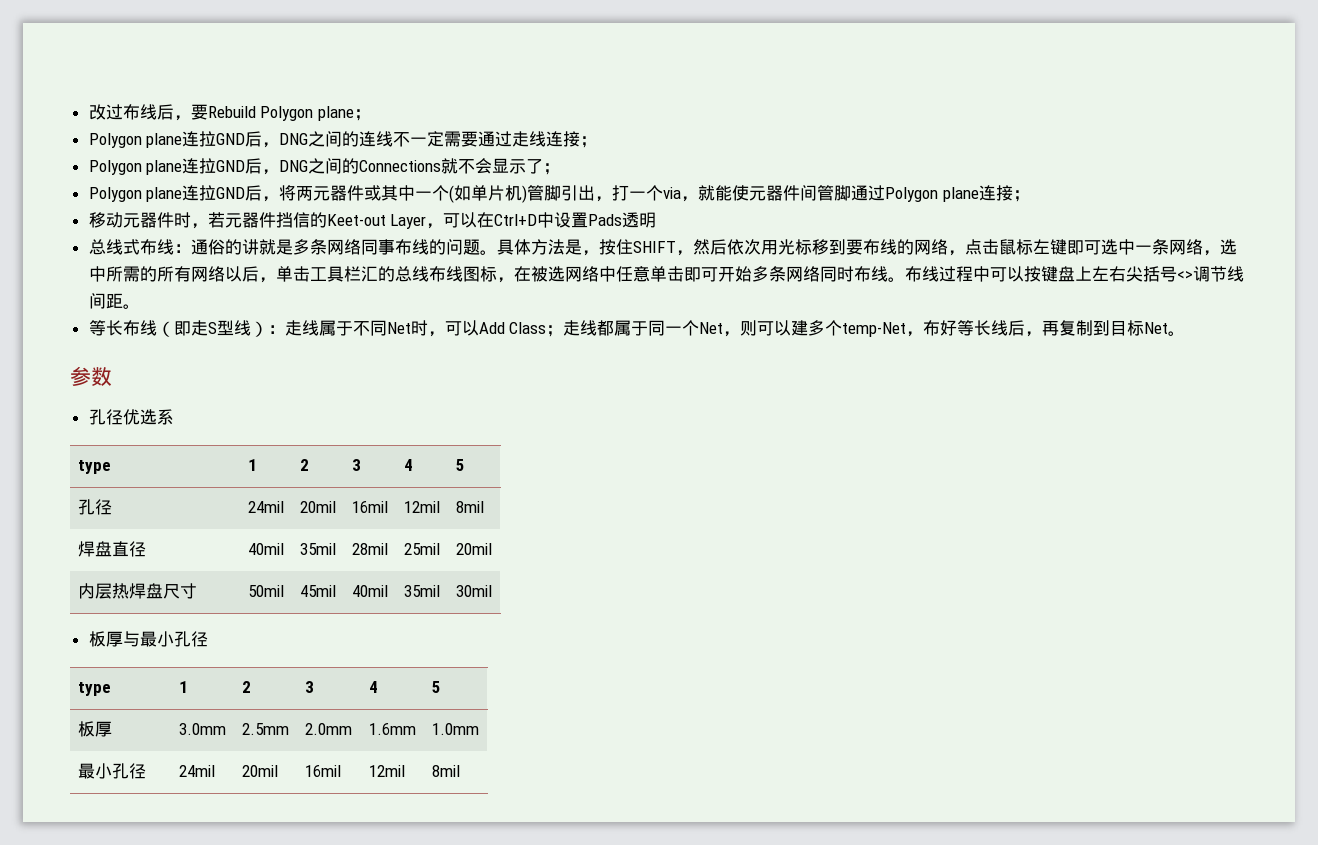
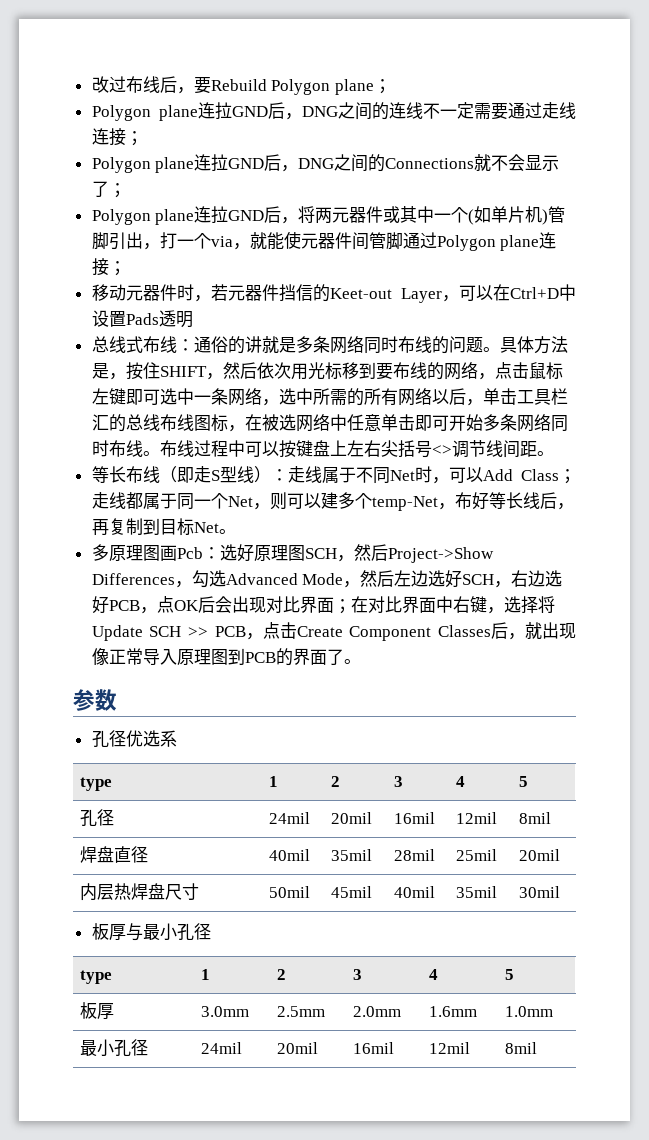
- 总线式布线：通俗的讲就是多条网络同事布线的问题。
+ 总线式布线：通俗的讲就是多条网络同时布线的问题。
+ 多原理图画Pcb：选好原理图SCH，然后Project->Show Differences，勾选Advanced Mode，然后左边选好SCH，右边选好PCB，点OK后会出现对比界面；在对比界面中右键，选择将Update SCH >> PCB，点击Create Component Classes后，就出现像正常导入原理图到PCB的界面了。

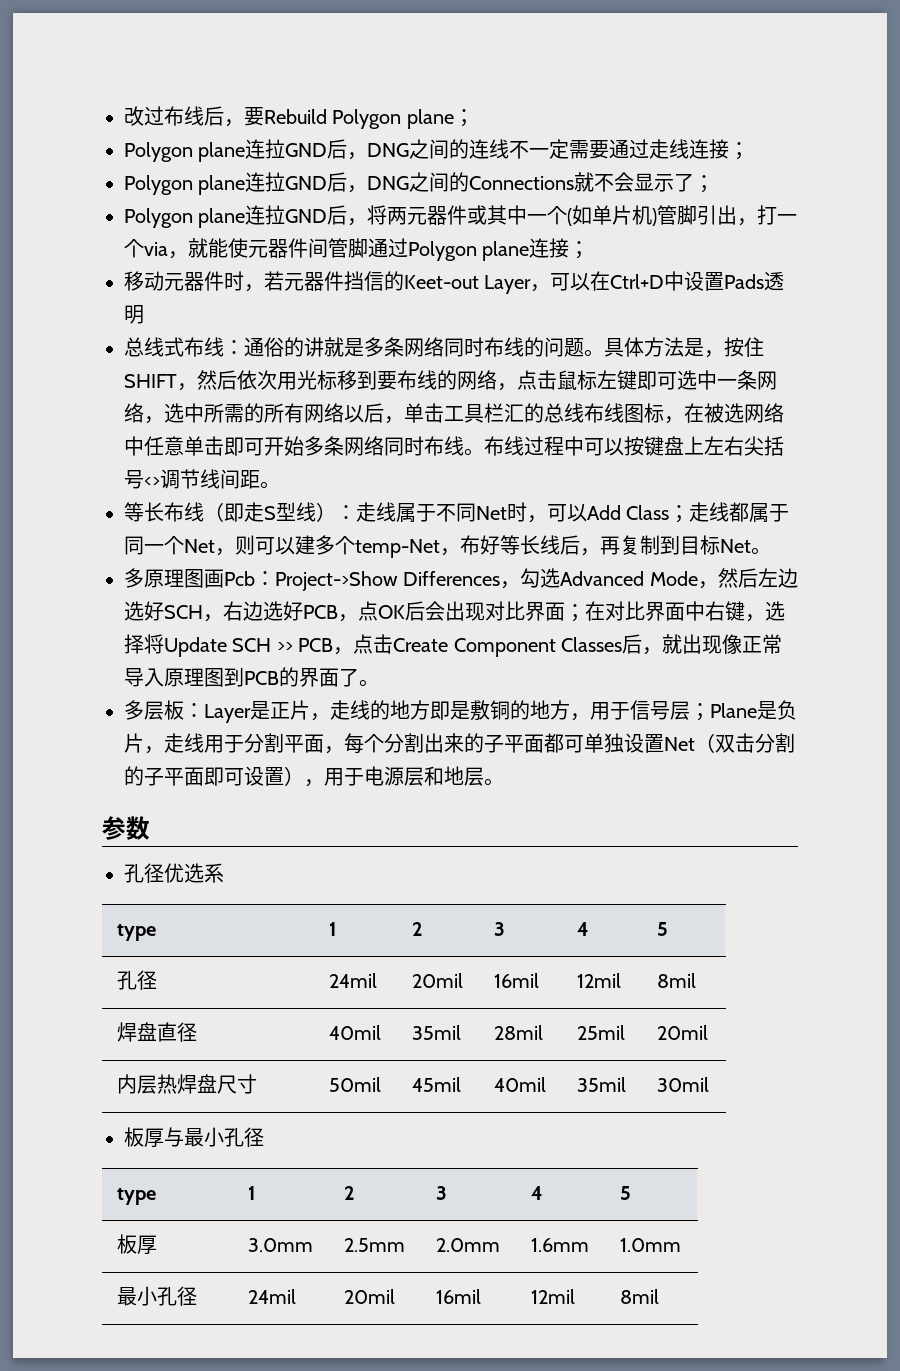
- 多原理图画Pcb：选好原理图SCH，然后Project->Show Differences，勾选Advanced Mode，然后左边选好SCH，右边选好PCB，点OK后会出现对比界面；在对比界面中右键，选择将Update SCH >> PCB，点击Create Component Classes后，就出现像正常导入原理图到PCB的界面了。
+ 多原理图画Pcb：Project->Show Differences，勾选Advanced Mode，然后左边选好SCH，右边选好PCB，点OK后会出现对比界面；在对比界面中右键，选择将Update SCH >> PCB，点击Create Component Classes后，就出现像正常导入原理图到PCB的界面了。
+ 多层板：Layer是正片，走线的地方即是敷铜的地方，用于信号层；Plane是负片，走线用于分割平面，每个分割出来的子平面都可单独设置Net（双击分割的子平面即可设置），用于电源层和地层。

